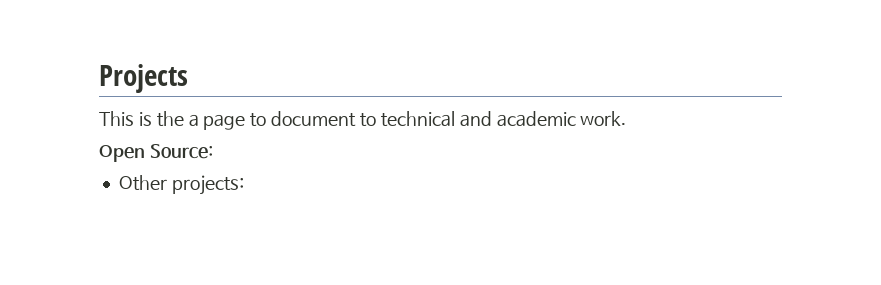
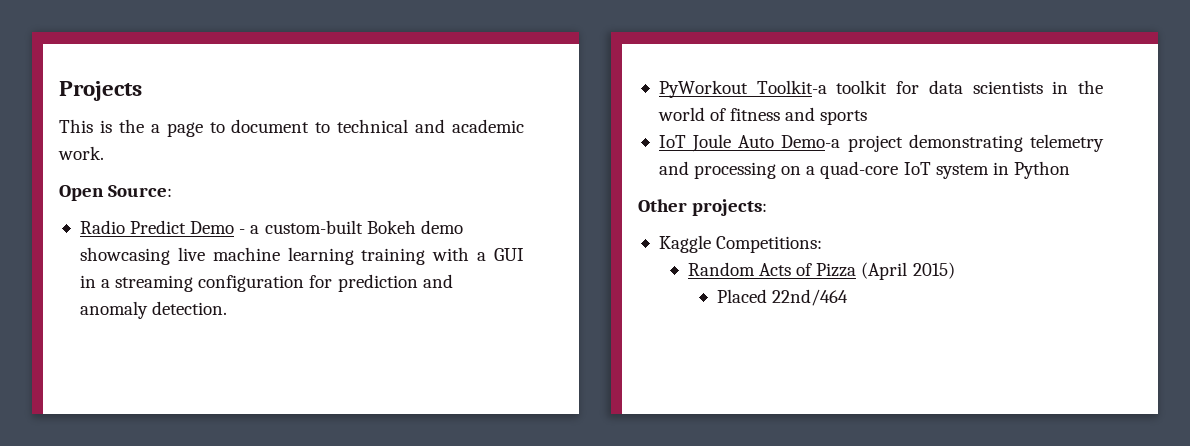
+ Radio Predict Demo - a custom-built Bokeh demo showcasing live machine learning training with a GUI in a streaming configuration for prediction and anomaly detection.
+ PyWorkout Toolkit-a toolkit for data scientists in the world of fitness and sports
+ IoT Joule Auto Demo-a project demonstrating telemetry and processing on a quad-core IoT system in Python
  Other projects:
+ Kaggle Competitions:
+ Random Acts of Pizza (April 2015)
+ Placed 22nd/464

